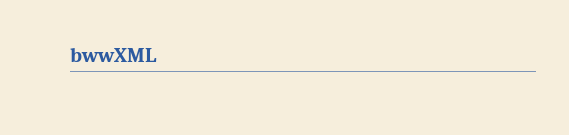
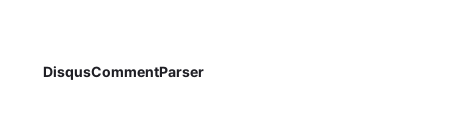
- bwwXML
+ DisqusCommentParser

